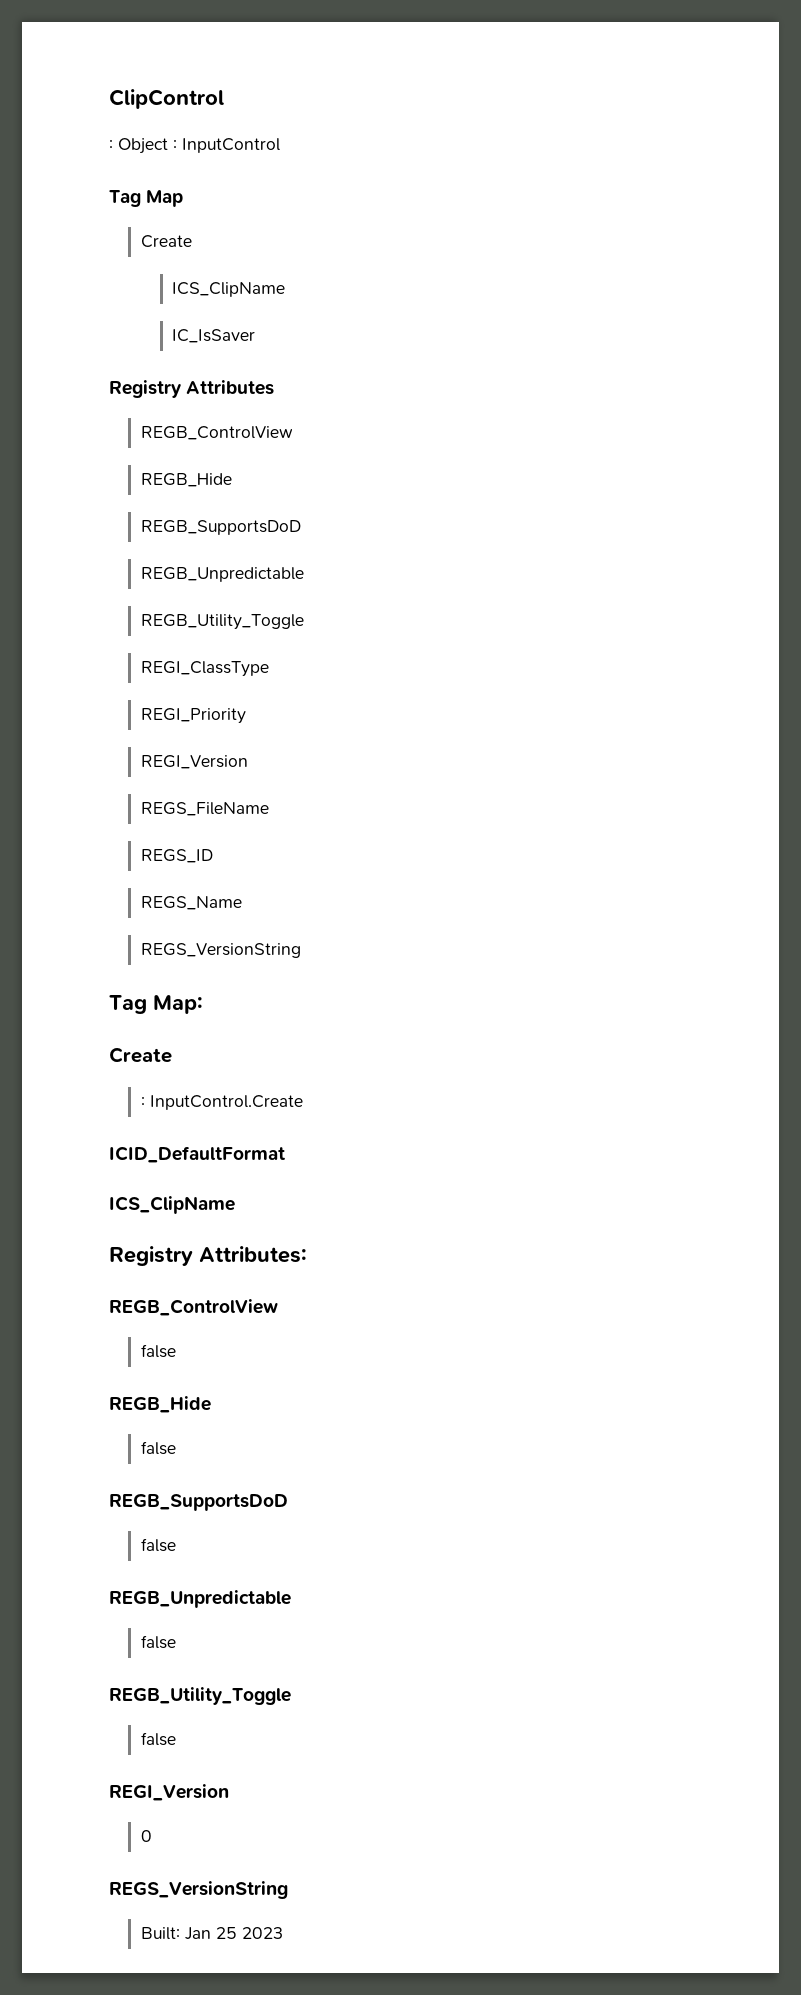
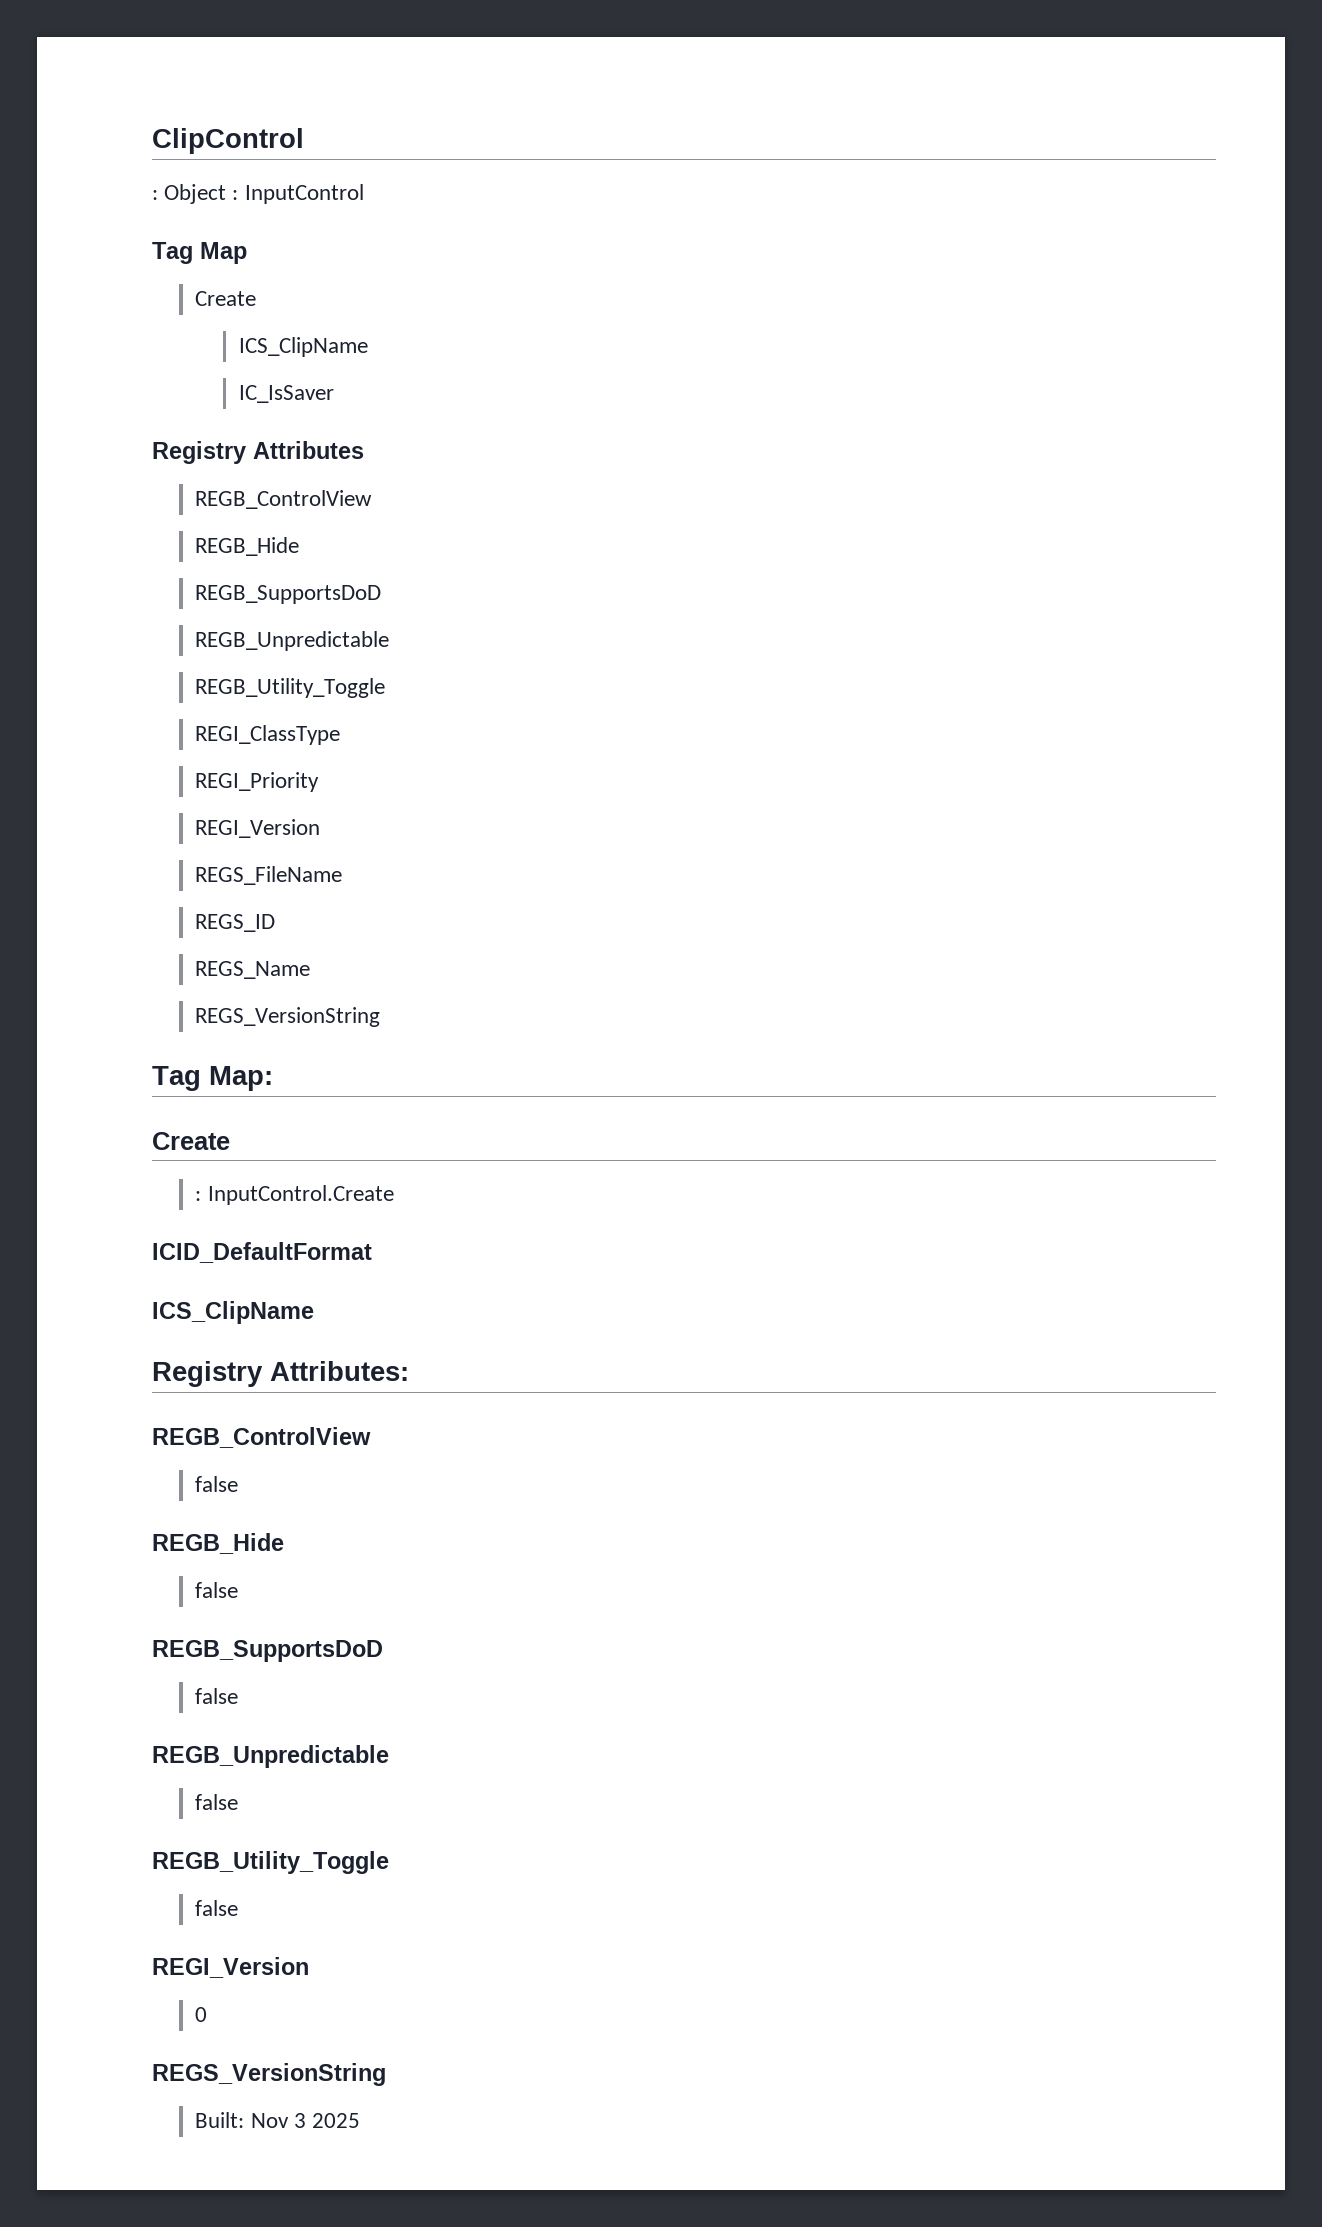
- Built: Jan 25 2023
+ Built: Nov 3 2025

